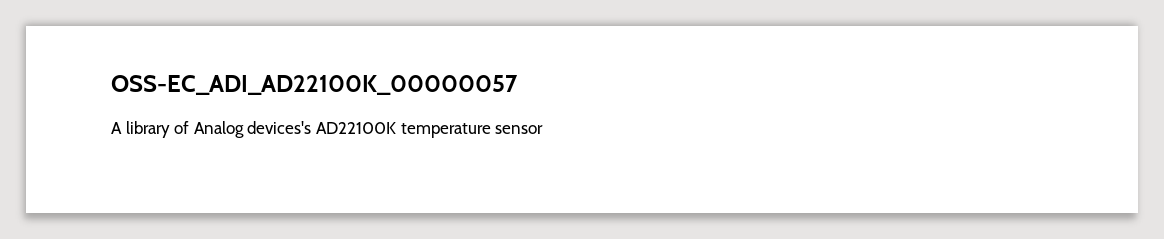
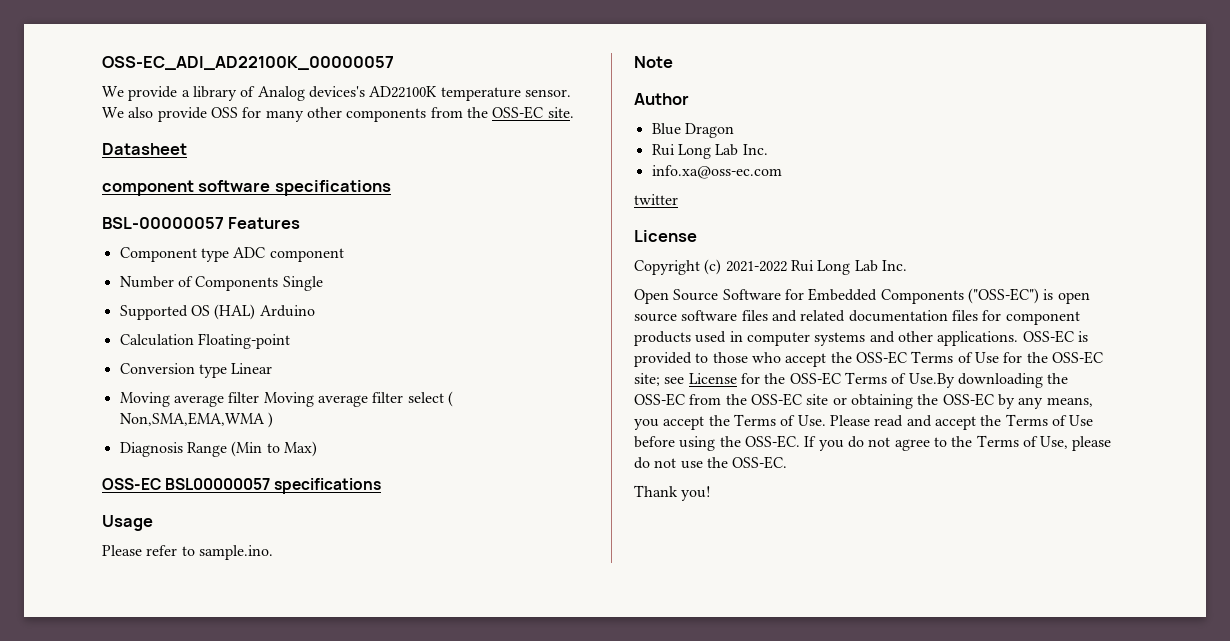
- A library of Analog devices's AD22100K temperature sensor
+ We provide a library of Analog devices's AD22100K temperature sensor. We also provide OSS for many other components from the OSS-EC site.
+ Datasheet
+ component software specifications
+ BSL-00000057 Features
+ Component type ADC component
+ Number of Components Single
+ Supported OS (HAL) Arduino
+ Calculation Floating-point
+ Conversion type Linear
+ Moving average filter Moving average filter select ( Non,SMA,EMA,WMA )
+ Diagnosis Range (Min to Max)
+ OSS-EC BSL00000057 specifications
+ Usage
+ Please refer to sample.ino.
+ Note
+ Author
+ Blue Dragon
+ Rui Long Lab Inc.
+ info.xa@oss-ec.com
+ twitter
+ License
+ Copyright (c) 2021-2022 Rui Long Lab Inc.
+ Open Source Software for Embedded Components ("OSS-EC") is open source software files and related documentation files for component products used in computer systems and other applications. OSS-EC is provided to those who accept the OSS-EC Terms of Use for the OSS-EC site; see License for the OSS-EC Terms of Use.By downloading the OSS-EC from the OSS-EC site or obtaining the OSS-EC by any means, you accept the Terms of Use. Please read and accept the Terms of Use before using the OSS-EC. If you do not agree to the Terms of Use, please do not use the OSS-EC.
+ Thank you!

